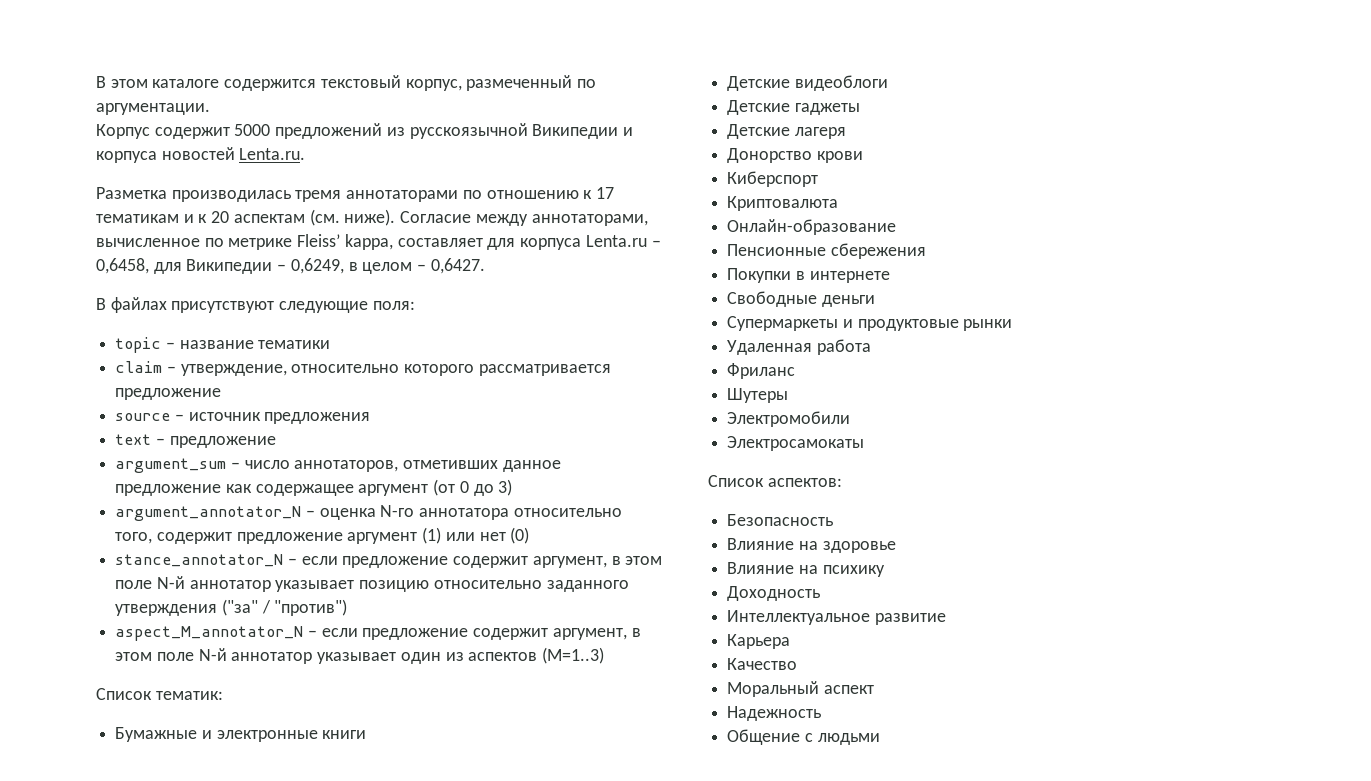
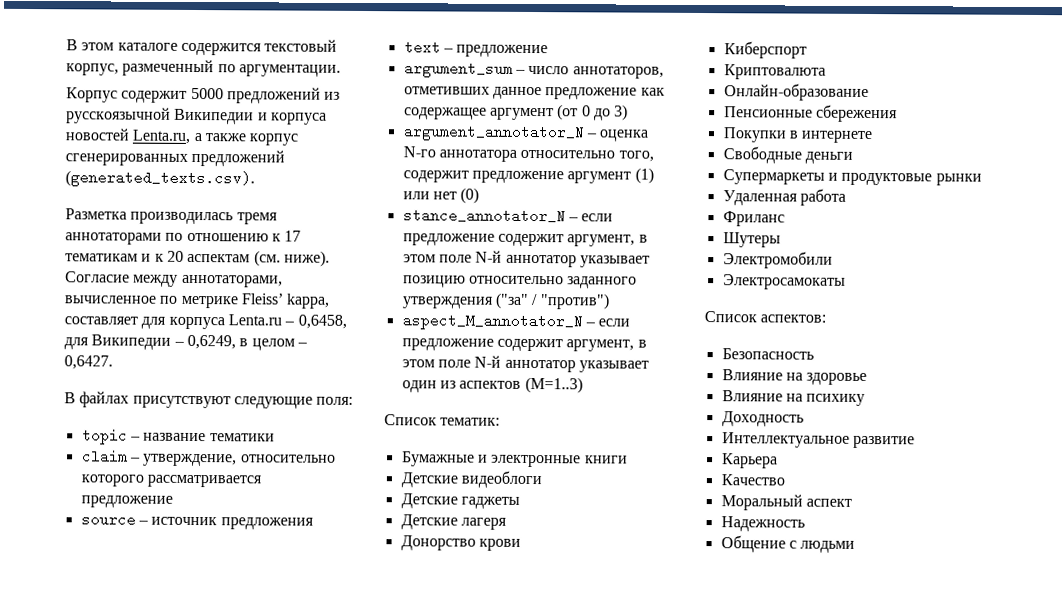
- Корпус содержит 5000 предложений из русскоязычной Википедии и корпуса новостей Lenta.ru.
+ Корпус содержит 5000 предложений из русскоязычной Википедии и корпуса новостей Lenta.ru, а также корпус сгенерированных предложений (generated_texts.csv).

